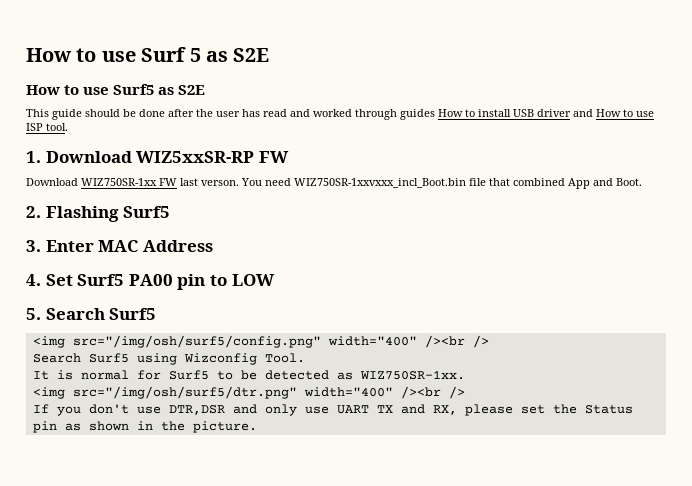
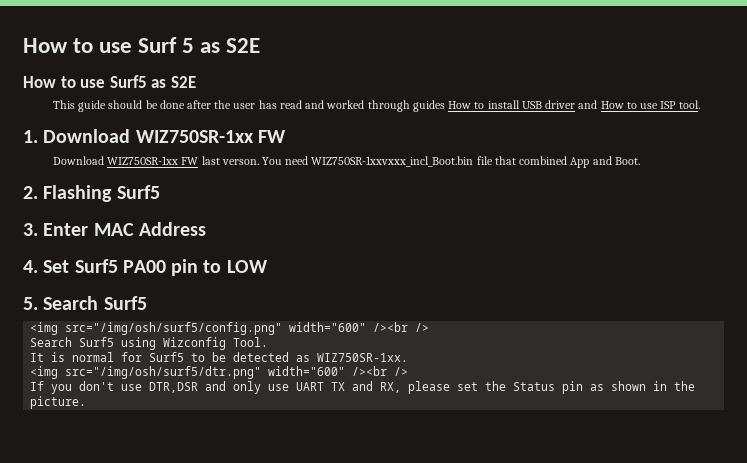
- 1. Download WIZ5xxSR-RP FW
+ 1. Download WIZ750SR-1xx FW
- <img src="/img/osh/surf5/config.png" width="400" /><br />
+ <img src="/img/osh/surf5/config.png" width="600" /><br />
- <img src="/img/osh/surf5/dtr.png" width="400" /><br />
+ <img src="/img/osh/surf5/dtr.png" width="600" /><br />

